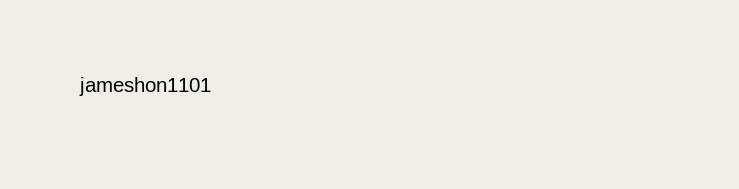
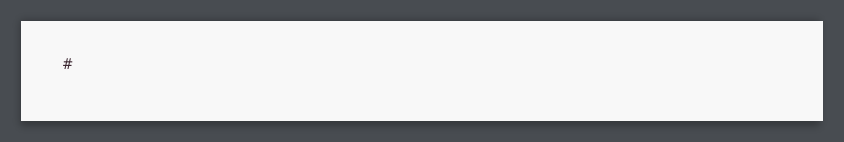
- jameshon1101
+ #

